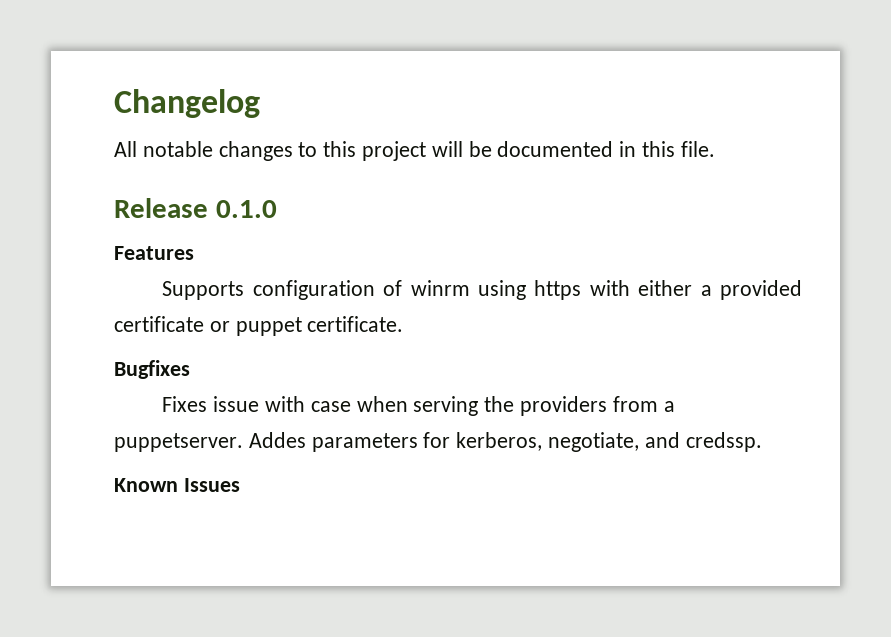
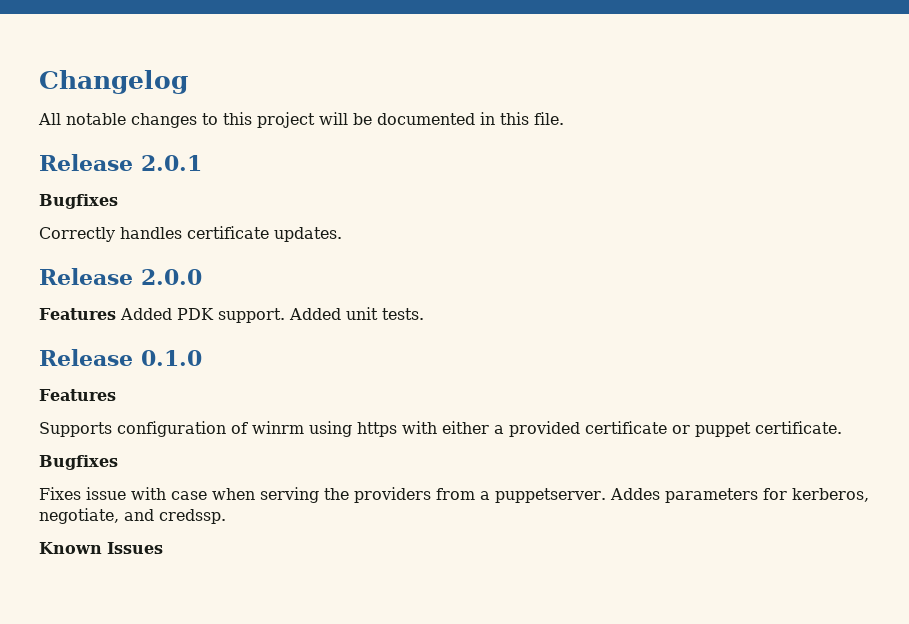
+ Release 2.0.1
+ Bugfixes
+ Correctly handles certificate updates.
+ Release 2.0.0
+ Features Added PDK support. Added unit tests.

